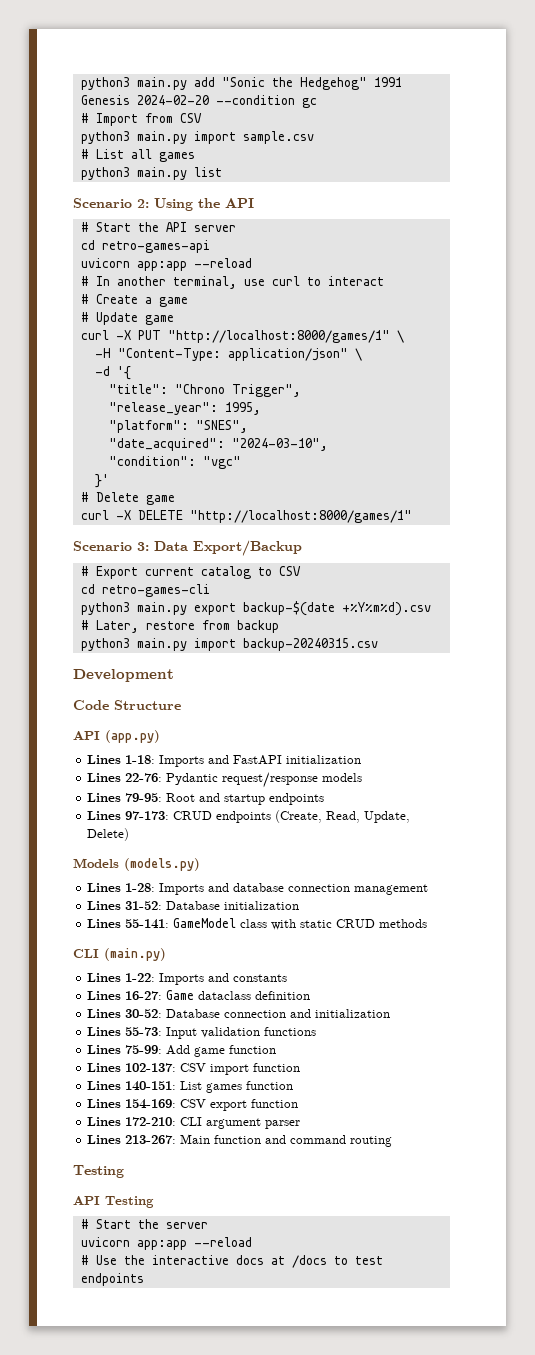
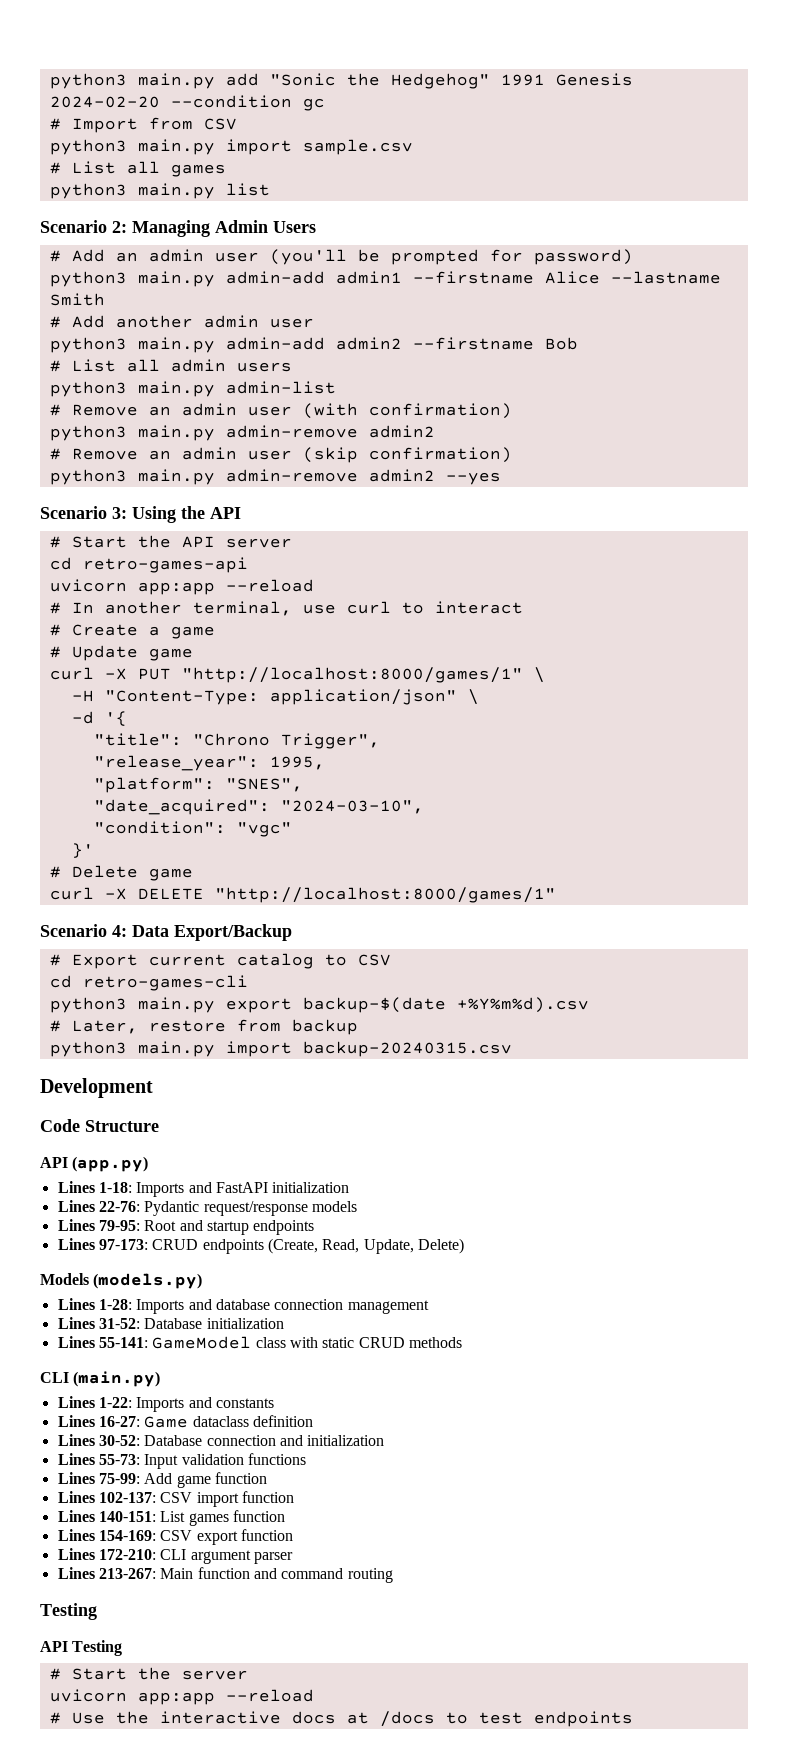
- Scenario 2: Using the API
+ Scenario 2: Managing Admin Users
+ # Add an admin user (you'll be prompted for password)
+ python3 main.py admin-add admin1 --firstname Alice --lastname Smith
+ # Add another admin user
+ python3 main.py admin-add admin2 --firstname Bob
+ # List all admin users
+ python3 main.py admin-list
+ # Remove an admin user (with confirmation)
+ python3 main.py admin-remove admin2
+ # Remove an admin user (skip confirmation)
+ python3 main.py admin-remove admin2 --yes
+ Scenario 3: Using the API
- Scenario 3: Data Export/Backup
+ Scenario 4: Data Export/Backup

